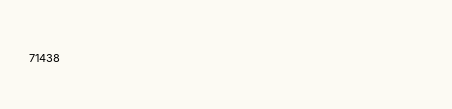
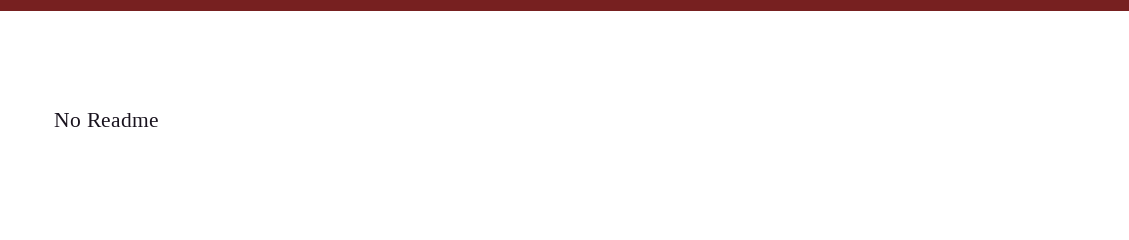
- 71438
+ No Readme

